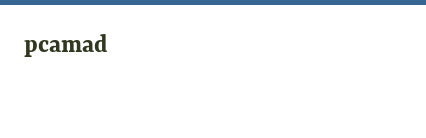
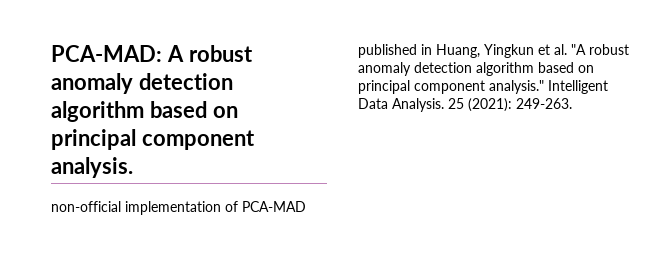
- pcamad
+ PCA-MAD: A robust anomaly detection algorithm based on principal component analysis.
+ non-official implementation of PCA-MAD published in Huang, Yingkun et al. "A robust anomaly detection algorithm based on principal component analysis." Intelligent Data Analysis. 25 (2021): 249-263.

